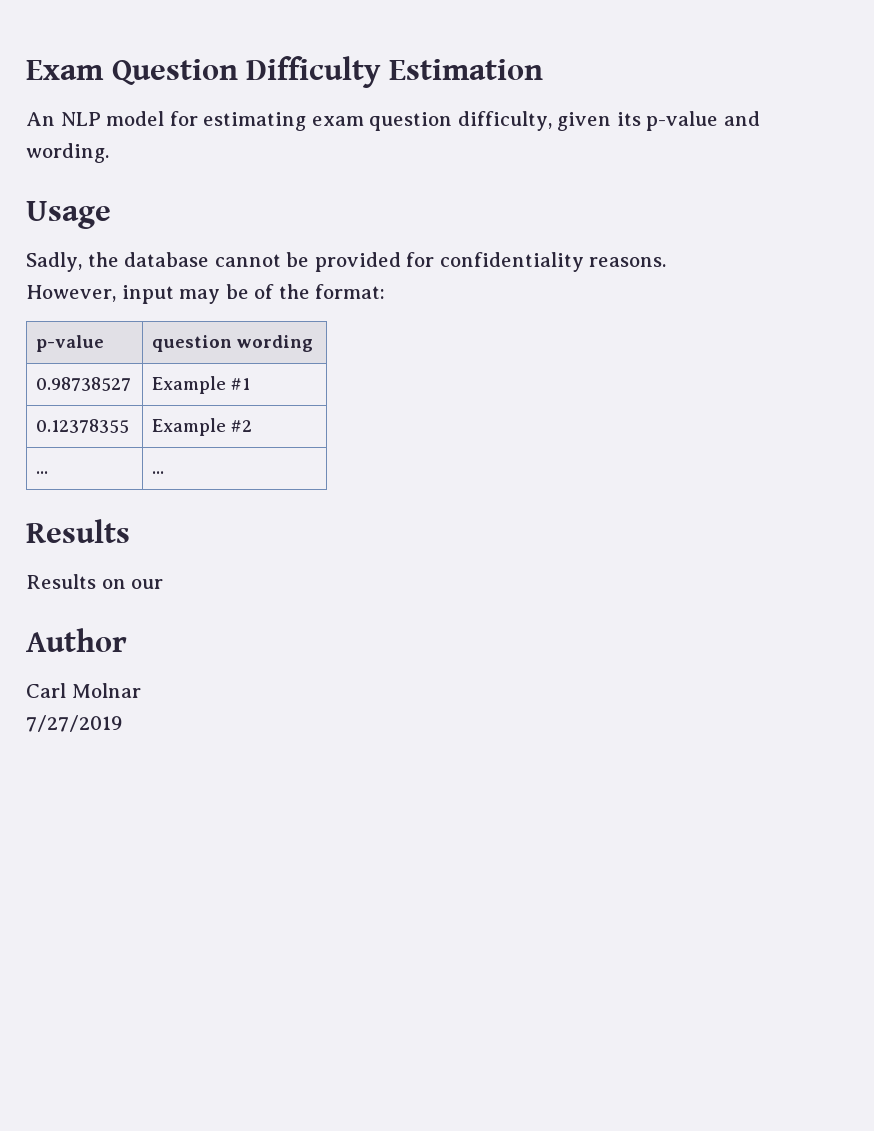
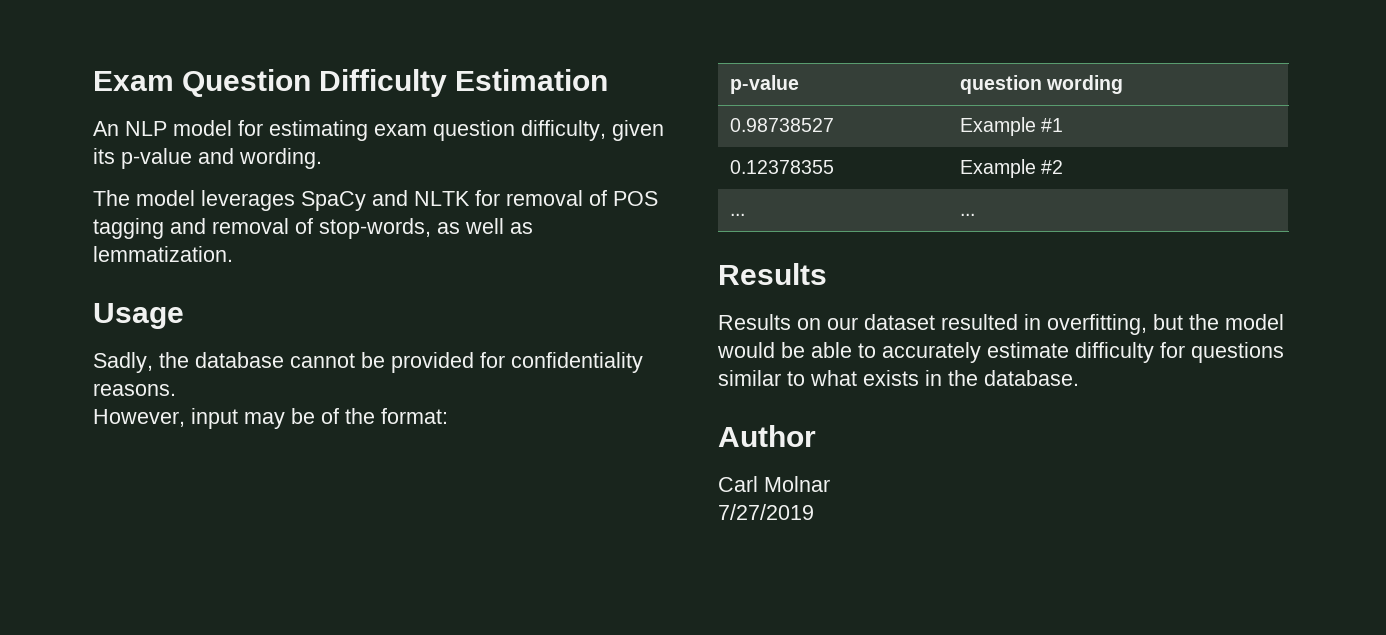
+ The model leverages SpaCy and NLTK for removal of POS tagging and removal of stop-words, as well as lemmatization.
- Results on our
+ Results on our dataset resulted in overfitting, but the model would be able to accurately estimate difficulty for questions similar to what exists in the database.

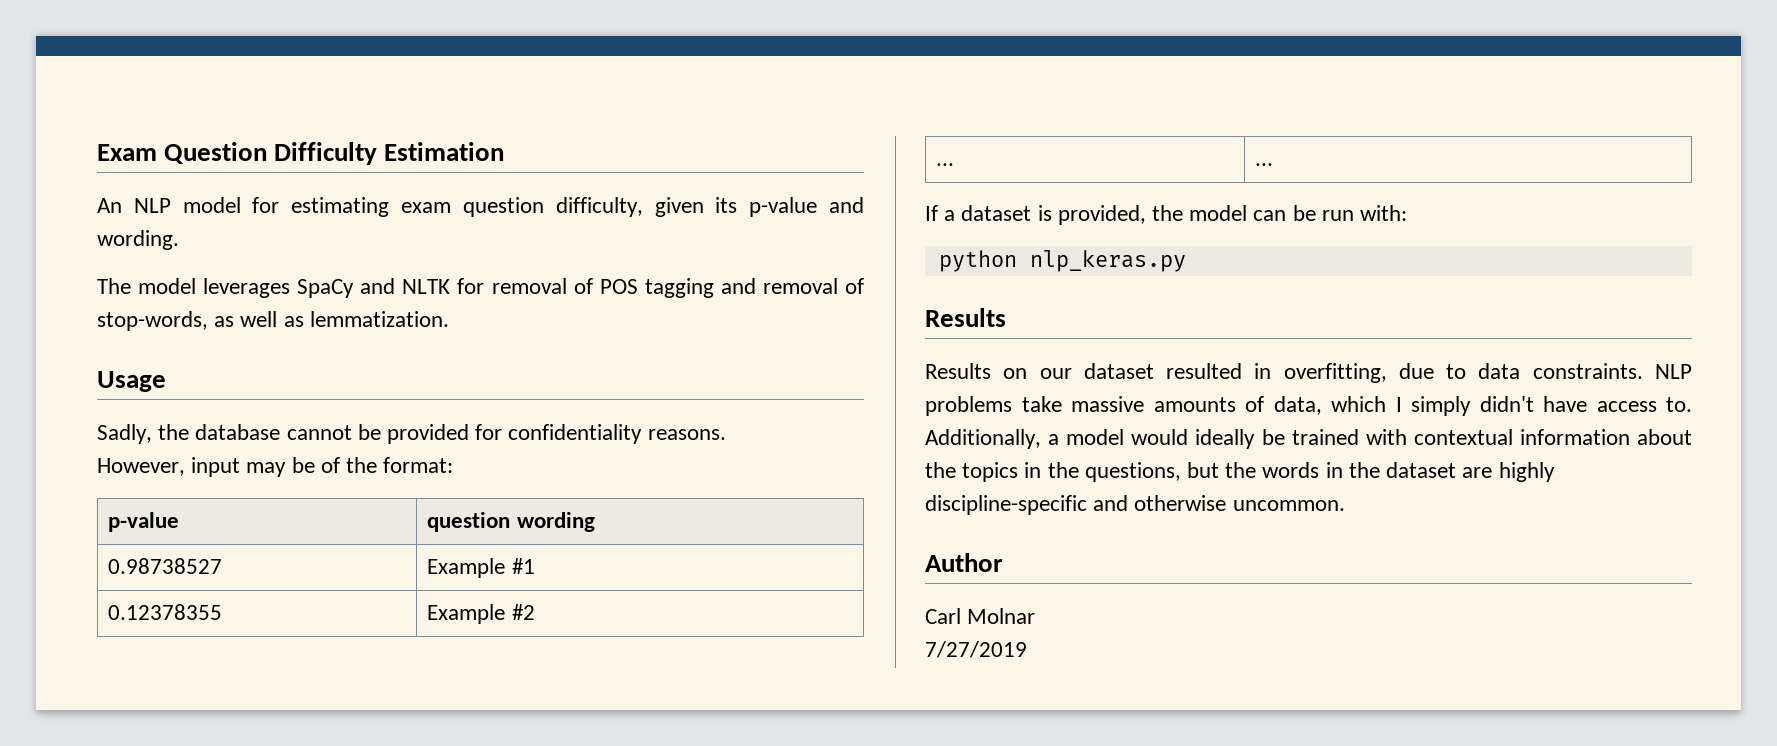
+ If a dataset is provided, the model can be run with:
+ python nlp_keras.py
- Results on our dataset resulted in overfitting, but the model would be able to accurately estimate difficulty for questions similar to what exists in the database.
+ Results on our dataset resulted in overfitting, due to data constraints. NLP problems take massive amounts of data, which I simply didn't have access to. Additionally, a model would ideally be trained with contextual information about the topics in the questions, but the words in the dataset are highly discipline-specific and otherwise uncommon.

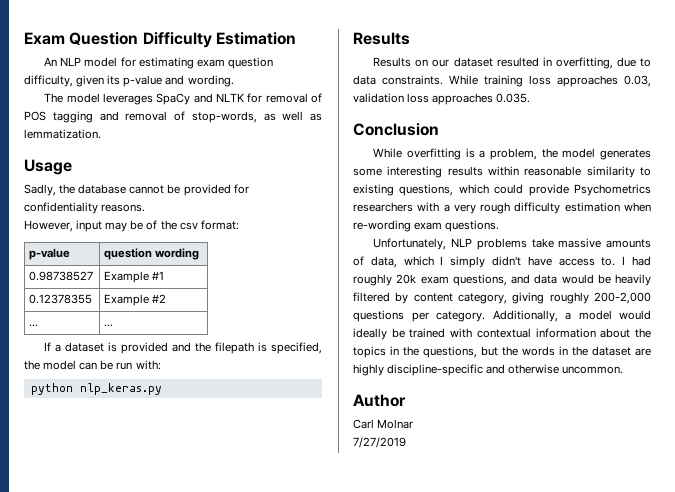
- However, input may be of the format:
+ However, input may be of the csv format:
- If a dataset is provided, the model can be run with:
+ If a dataset is provided and the filepath is specified, the model can be run with:
- NLP problems take massive amounts of data, which I simply didn't have access to.
+ While training loss approaches 0.03, validation loss approaches 0.035.
+ Conclusion
+ While overfitting is a problem, the model generates some interesting results within reasonable similarity to existing questions, which could provide Psychometrics researchers with a very rough difficulty estimation when re-wording exam questions.
+ Unfortunately, NLP problems take massive amounts of data, which I simply didn't have access to.
+ I had roughly 20k exam questions, and data would be heavily filtered by content category, giving roughly 200-2,000 questions per category.

